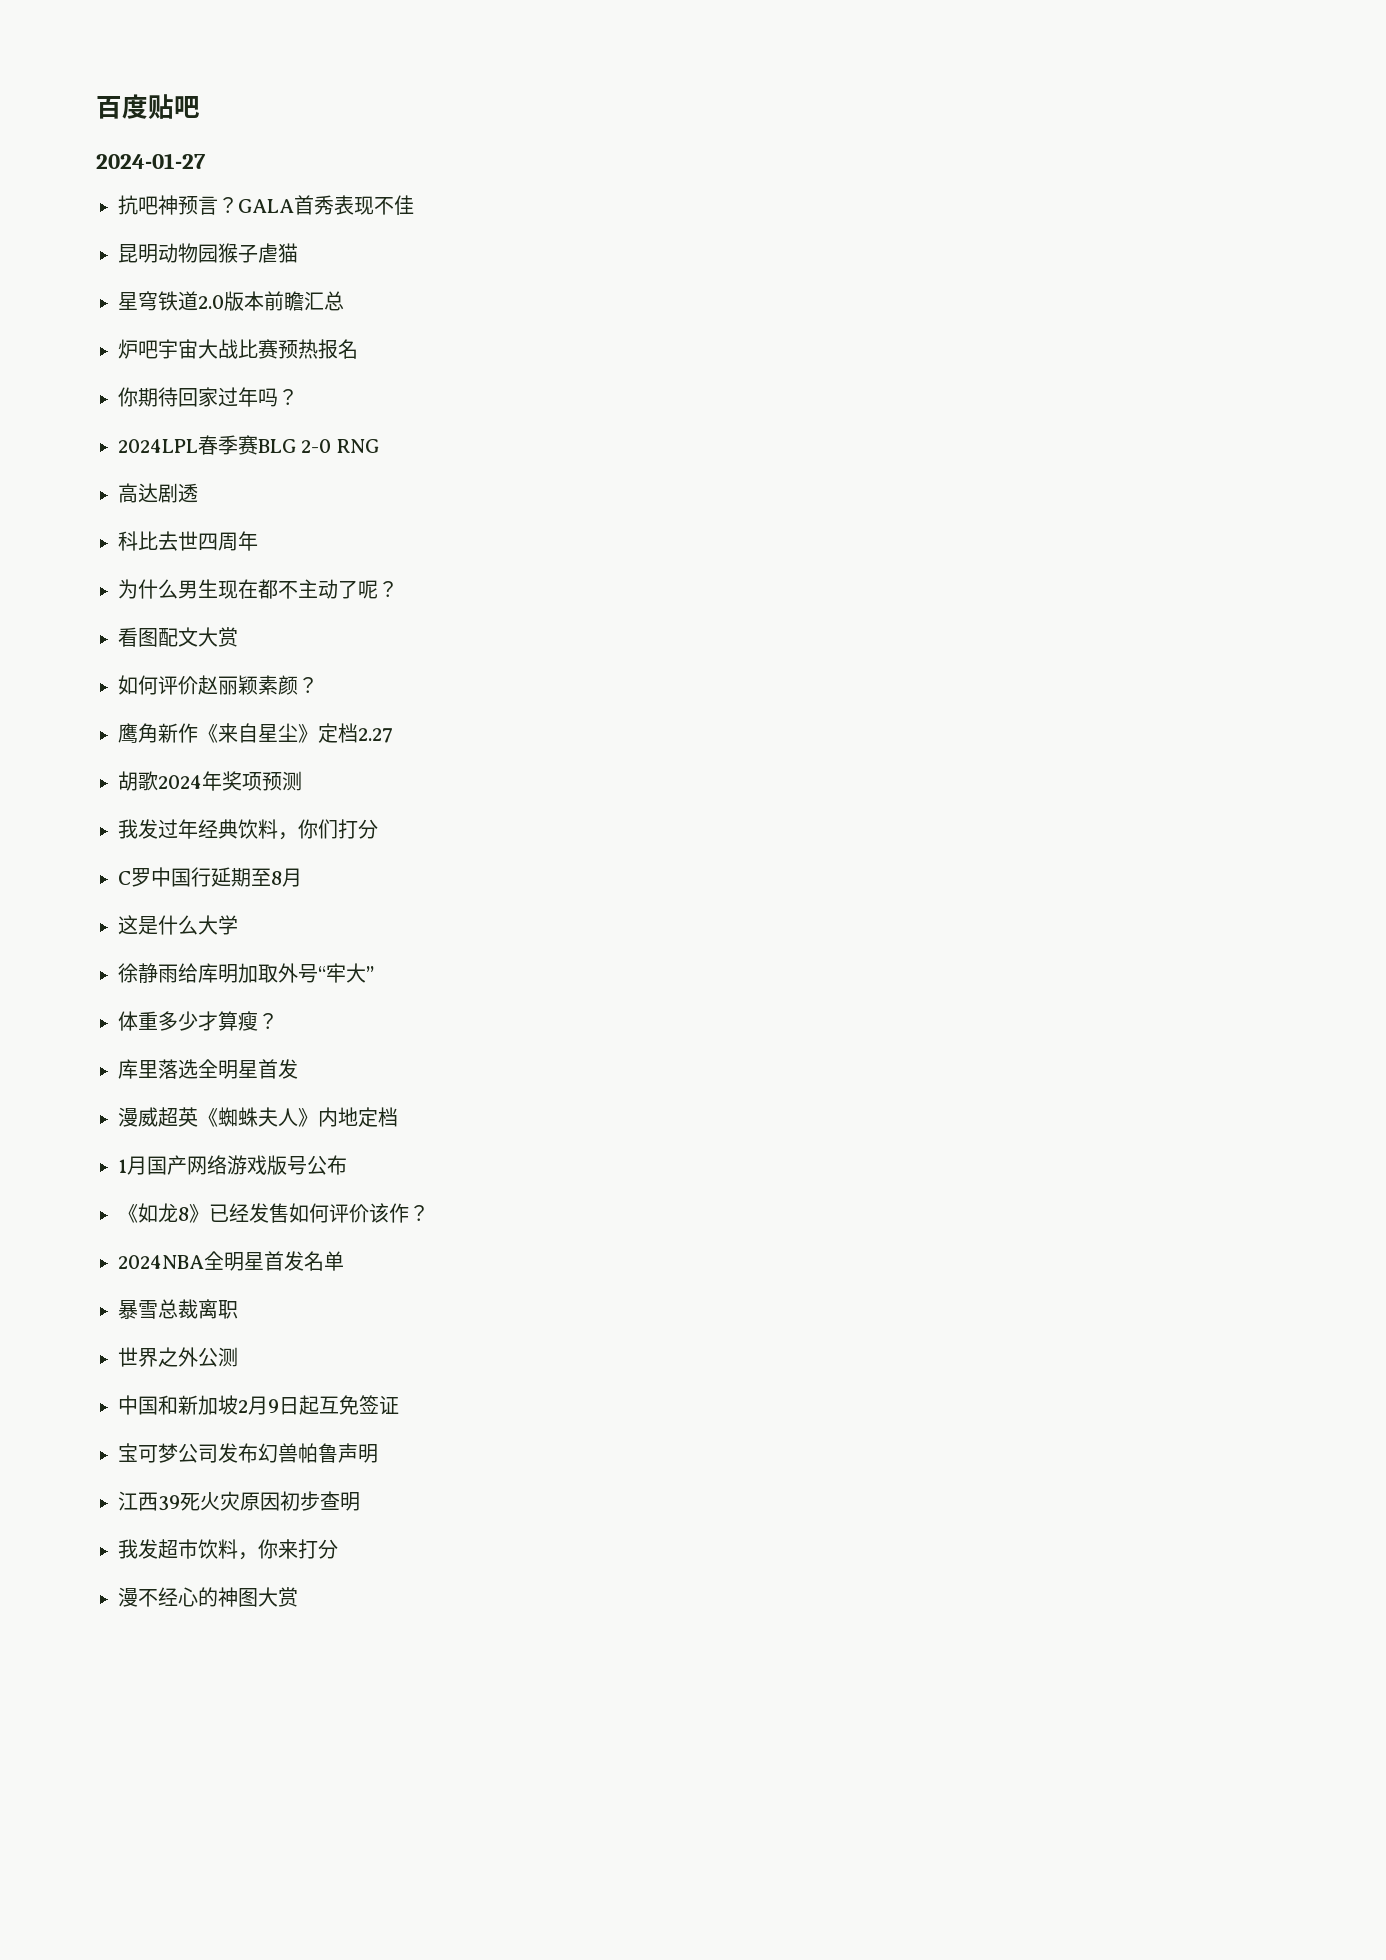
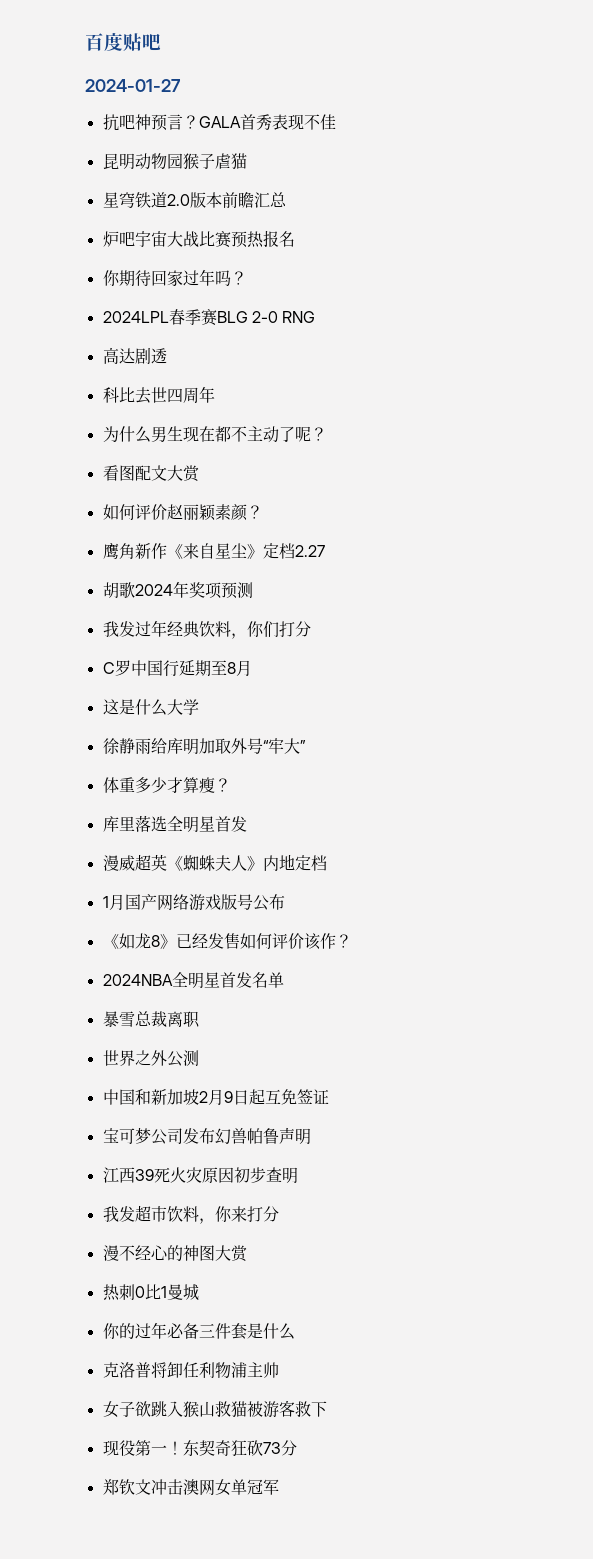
+ 热刺0比1曼城
+ 你的过年必备三件套是什么
+ 克洛普将卸任利物浦主帅
+ 女子欲跳入猴山救猫被游客救下
+ 现役第一！东契奇狂砍73分
+ 郑钦文冲击澳网女单冠军

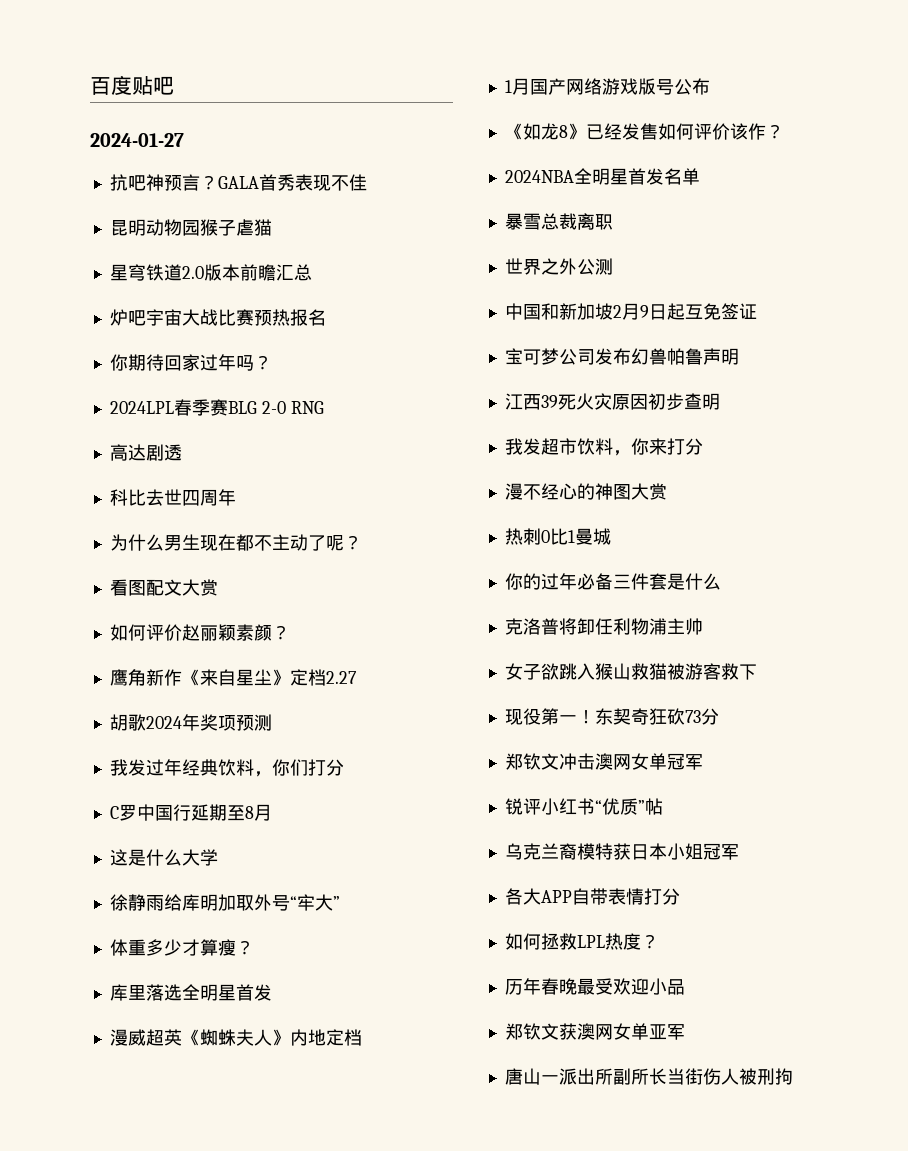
+ 锐评小红书“优质”帖
+ 乌克兰裔模特获日本小姐冠军
+ 各大APP自带表情打分
+ 如何拯救LPL热度？
+ 历年春晚最受欢迎小品
+ 郑钦文获澳网女单亚军
+ 唐山一派出所副所长当街伤人被刑拘

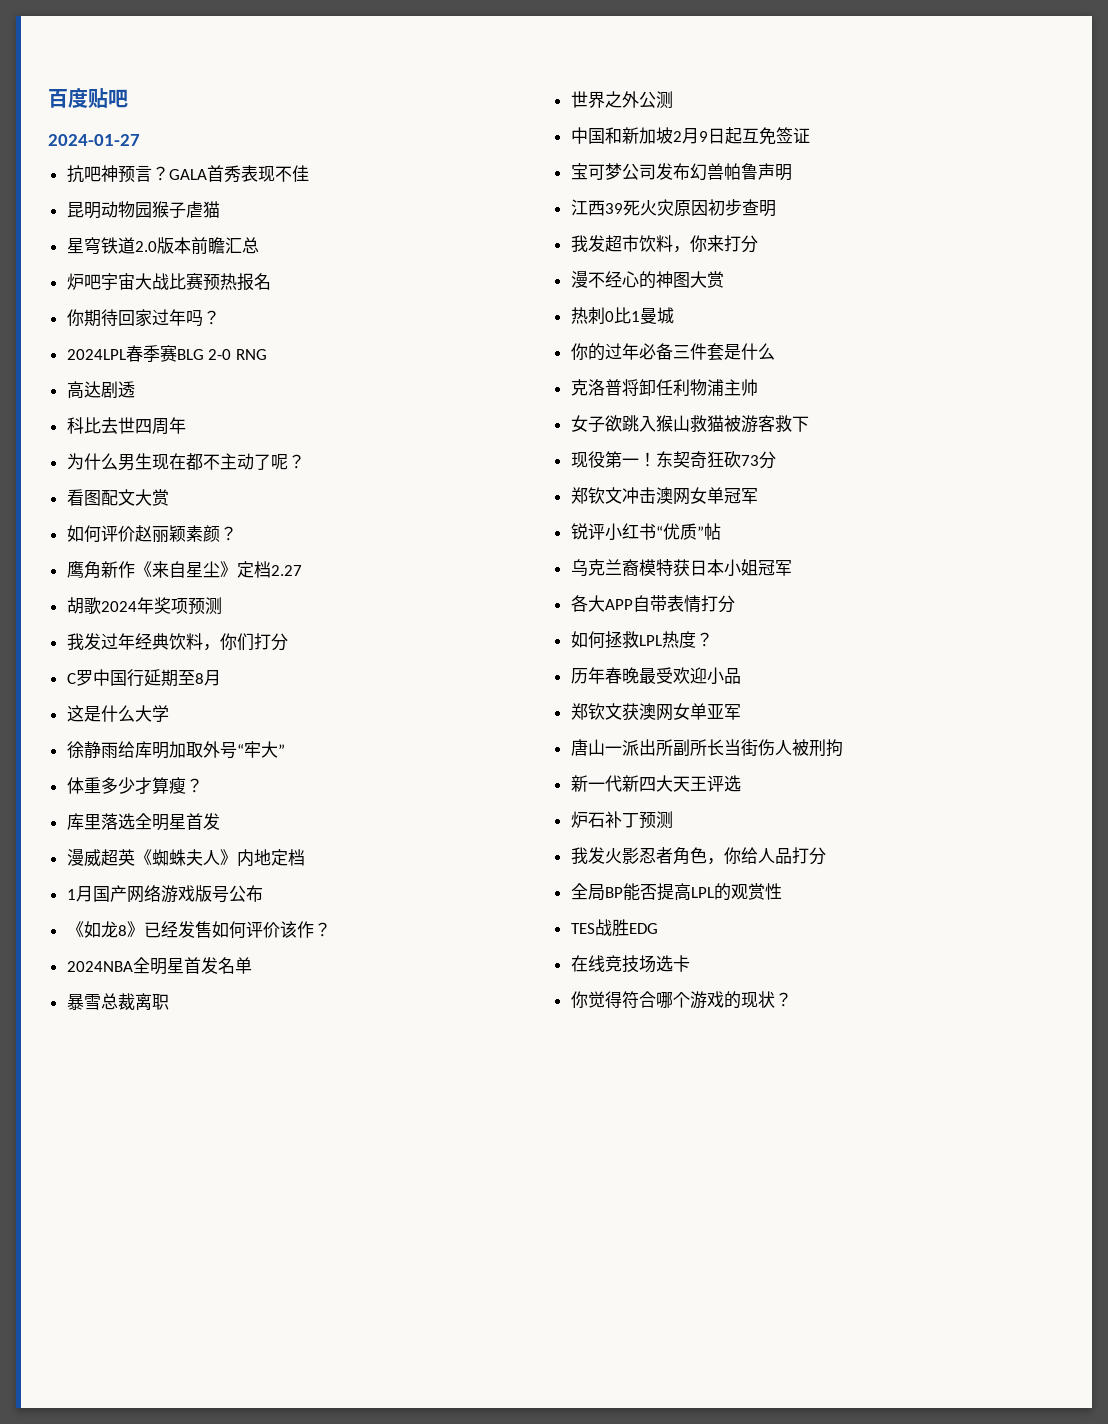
+ 新一代新四大天王评选
+ 炉石补丁预测
+ 我发火影忍者角色，你给人品打分
+ 全局BP能否提高LPL的观赏性
+ TES战胜EDG
+ 在线竞技场选卡
+ 你觉得符合哪个游戏的现状？

